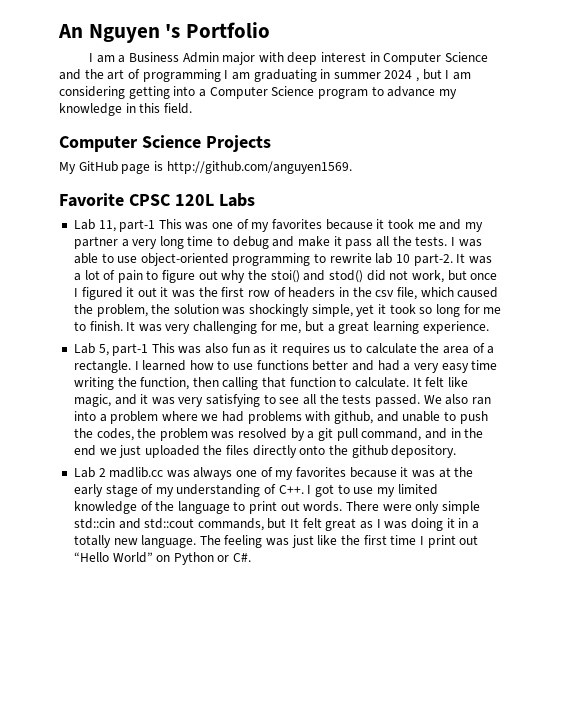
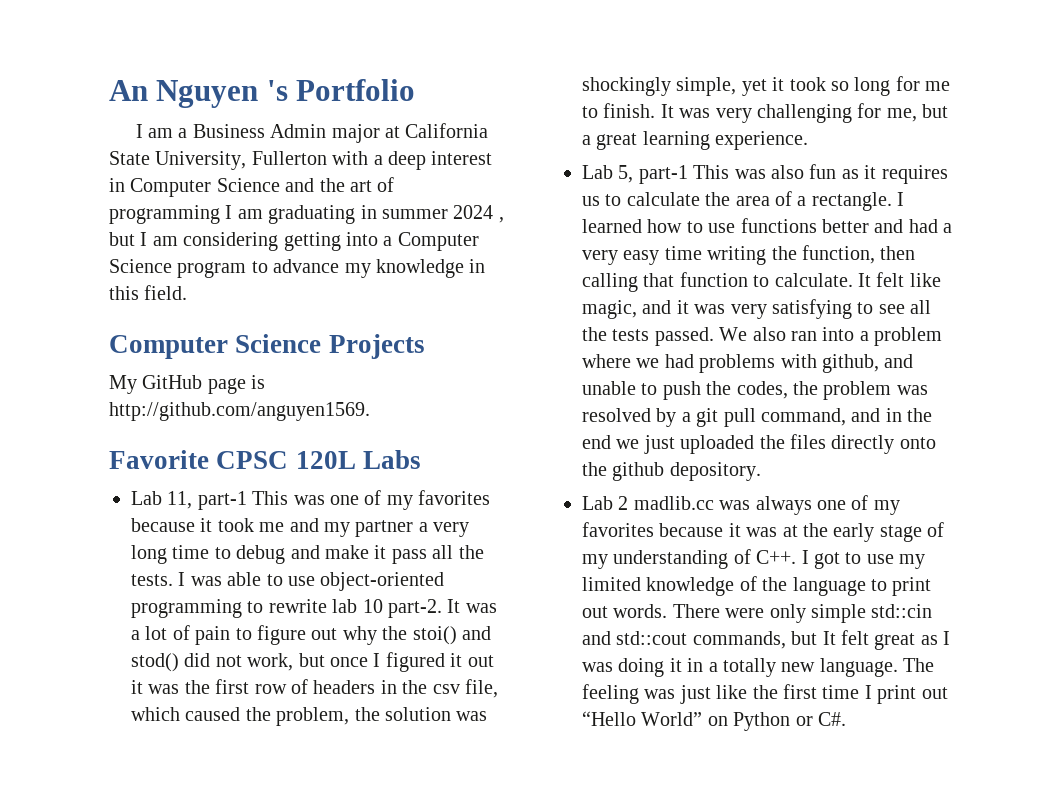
- I am a Business Admin major with deep interest in Computer Science and the art of programming I am graduating in summer 2024 , but I am considering getting into a Computer Science program to advance my knowledge in this field.
+ I am a Business Admin major at California State University, Fullerton with a deep interest in Computer Science and the art of programming I am graduating in summer 2024 , but I am considering getting into a Computer Science program to advance my knowledge in this field.

